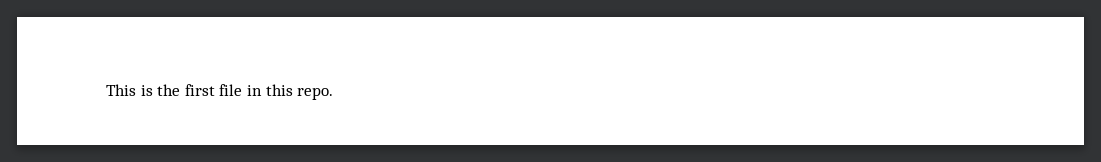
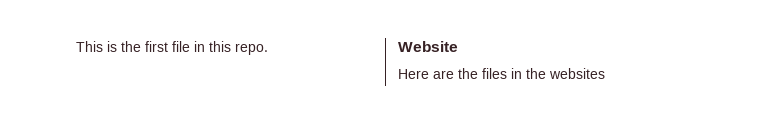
+ Website
+ Here are the files in the websites

